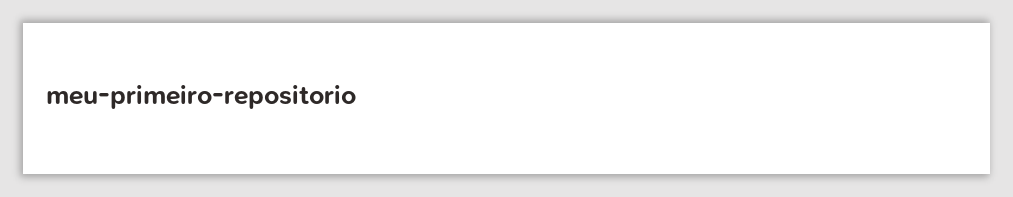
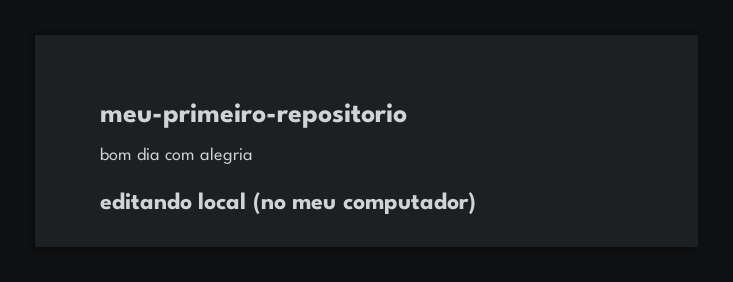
+ bom dia com alegria
+ editando local (no meu computador)

